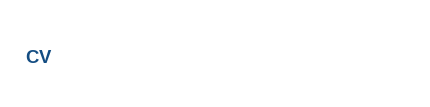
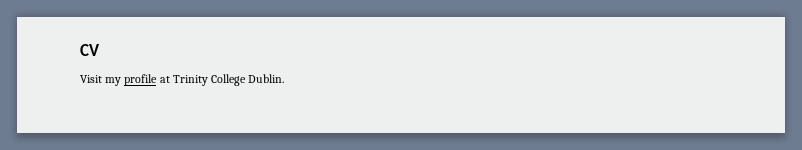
+ Visit my profile at Trinity College Dublin.

